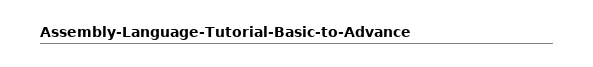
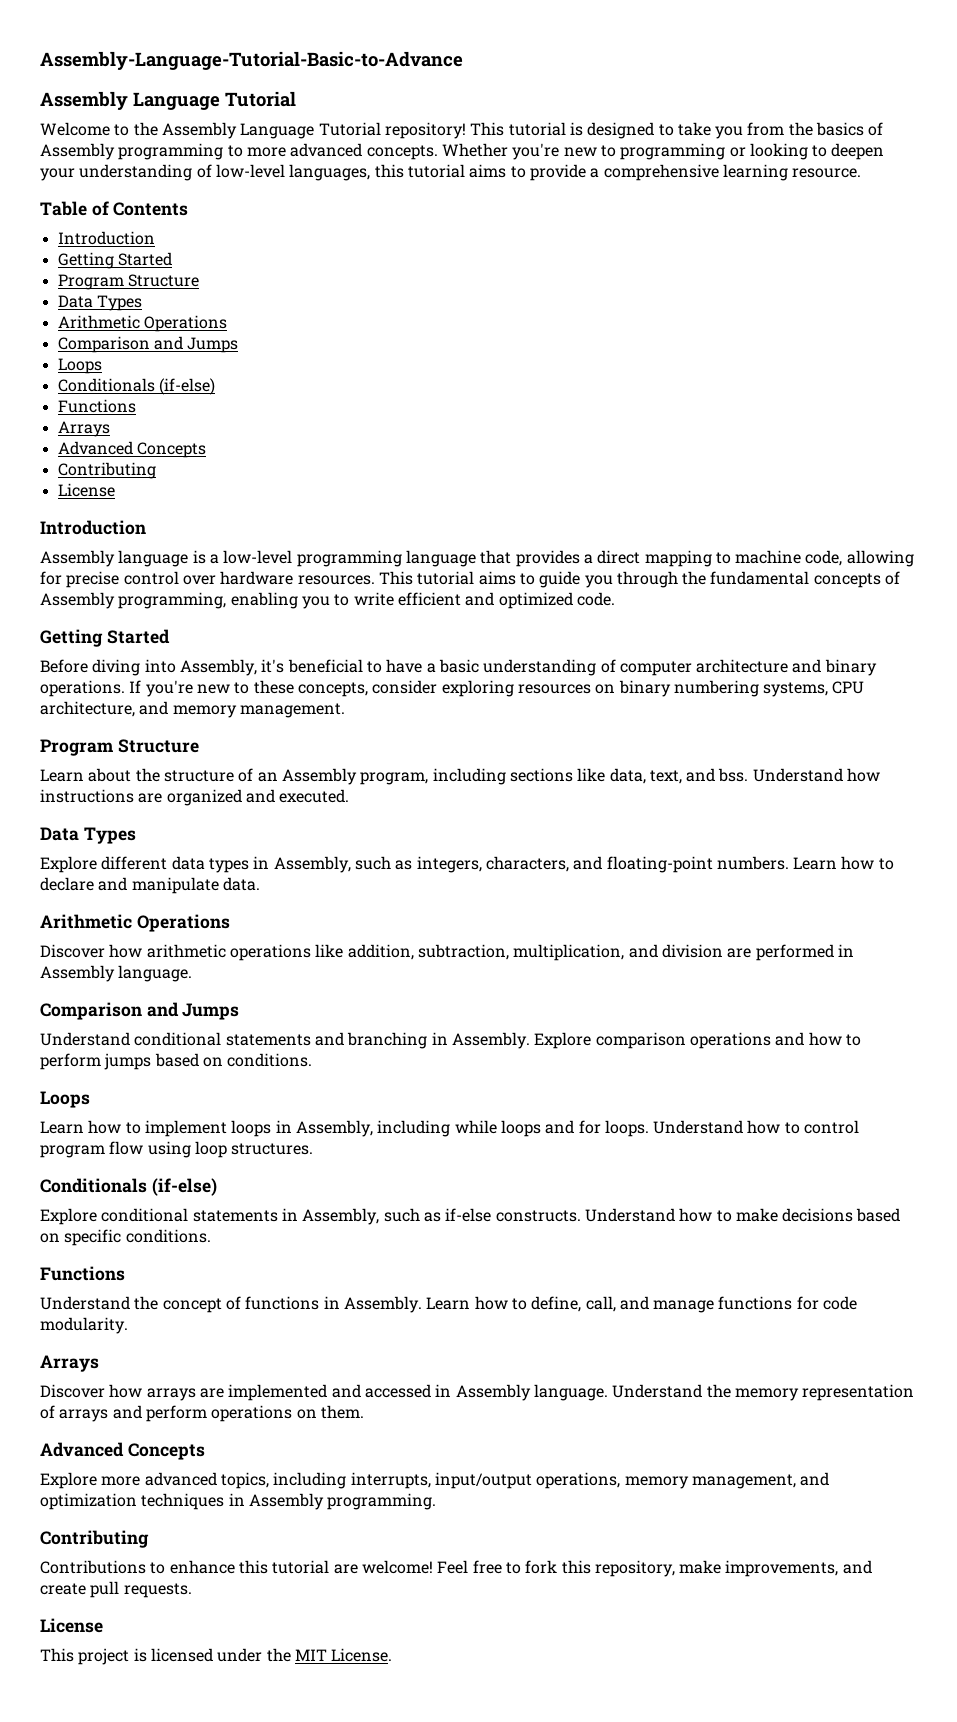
  Assembly-Language-Tutorial-Basic-to-Advance
+ Assembly Language Tutorial
+ Welcome to the Assembly Language Tutorial repository! This tutorial is designed to take you from the basics of Assembly programming to more advanced concepts. Whether you're new to programming or looking to deepen your understanding of low-level languages, this tutorial aims to provide a comprehensive learning resource.
+ Table of Contents
+ Introduction
+ Getting Started
+ Program Structure
+ Data Types
+ Arithmetic Operations
+ Comparison and Jumps
+ Loops
+ Conditionals (if-else)
+ Functions
+ Arrays
+ Advanced Concepts
+ Contributing
+ License
+ Introduction
+ Assembly language is a low-level programming language that provides a direct mapping to machine code, allowing for precise control over hardware resources. This tutorial aims to guide you through the fundamental concepts of Assembly programming, enabling you to write efficient and optimized code.
+ Getting Started
+ Before diving into Assembly, it's beneficial to have a basic understanding of computer architecture and binary operations. If you're new to these concepts, consider exploring resources on binary numbering systems, CPU architecture, and memory management.
+ Program Structure
+ Learn about the structure of an Assembly program, including sections like data, text, and bss. Understand how instructions are organized and executed.
+ Data Types
+ Explore different data types in Assembly, such as integers, characters, and floating-point numbers. Learn how to declare and manipulate data.
+ Arithmetic Operations
+ Discover how arithmetic operations like addition, subtraction, multiplication, and division are performed in Assembly language.
+ Comparison and Jumps
+ Understand conditional statements and branching in Assembly. Explore comparison operations and how to perform jumps based on conditions.
+ Loops
+ Learn how to implement loops in Assembly, including while loops and for loops. Understand how to control program flow using loop structures.
+ Conditionals (if-else)
+ Explore conditional statements in Assembly, such as if-else constructs. Understand how to make decisions based on specific conditions.
+ Functions
+ Understand the concept of functions in Assembly. Learn how to define, call, and manage functions for code modularity.
+ Arrays
+ Discover how arrays are implemented and accessed in Assembly language. Understand the memory representation of arrays and perform operations on them.
+ Advanced Concepts
+ Explore more advanced topics, including interrupts, input/output operations, memory management, and optimization techniques in Assembly programming.
+ Contributing
+ Contributions to enhance this tutorial are welcome! Feel free to fork this repository, make improvements, and create pull requests.
+ License
+ This project is licensed under the MIT License.

